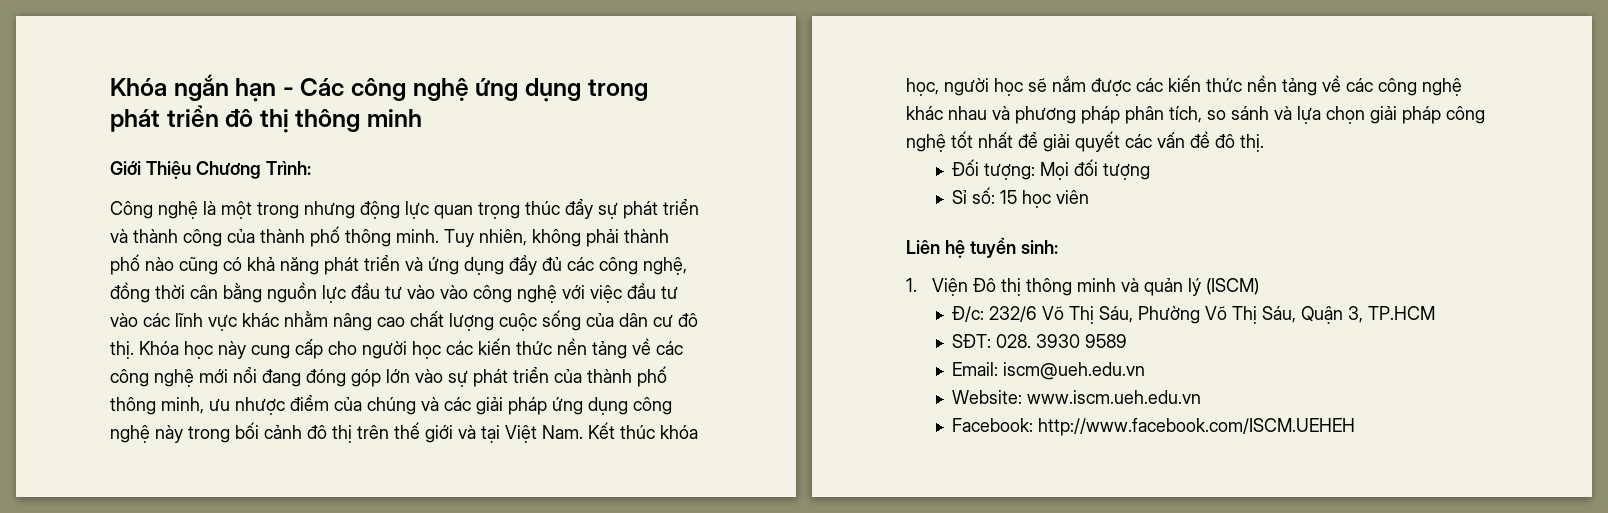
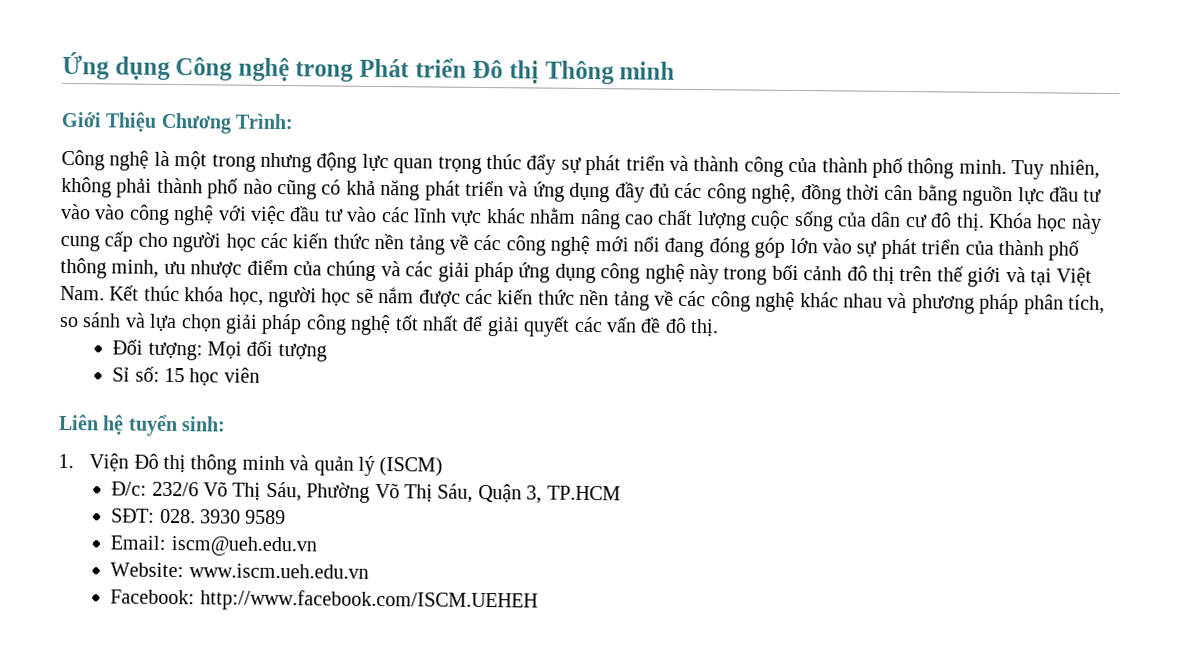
- Khóa ngắn hạn - Các công nghệ ứng dụng trong phát triển đô thị thông minh
+ Ứng dụng Công nghệ trong Phát triển Đô thị Thông minh

